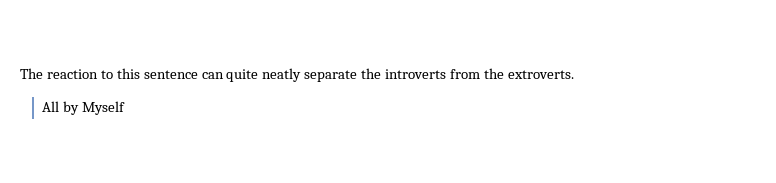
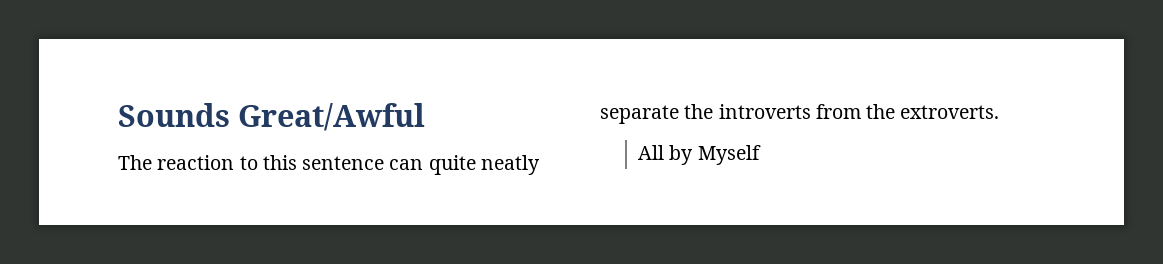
+ Sounds Great/Awful

